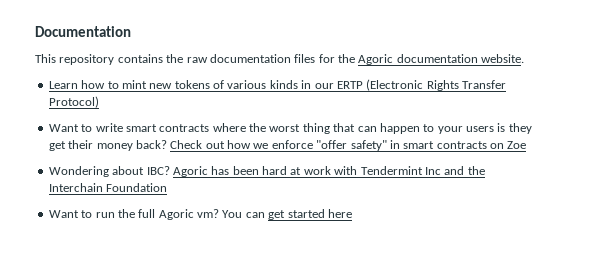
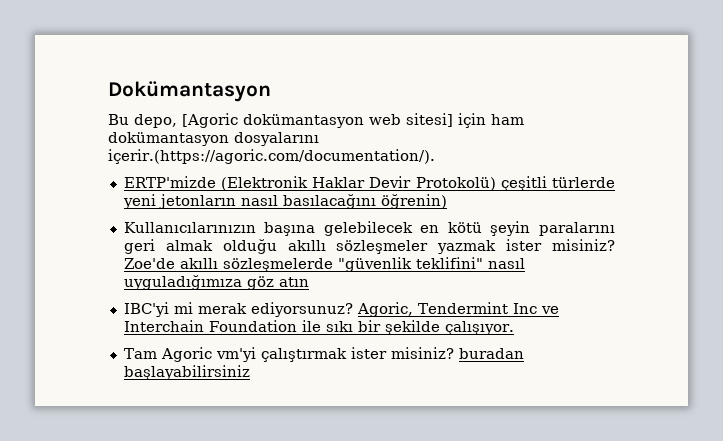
- Documentation
- This repository contains the raw documentation files for the Agoric documentation website.
- Learn how to mint new tokens of various kinds in our ERTP (Electronic Rights Transfer Protocol)
- Want to write smart contracts where the worst thing that can happen to your users is they get their money back? Check out how we enforce "offer safety" in smart contracts on Zoe
- Wondering about IBC? Agoric has been hard at work with Tendermint Inc and the Interchain Foundation
- Want to run the full Agoric vm? You can get started here
+ Dokümantasyon
+ Bu depo, [Agoric dokümantasyon web sitesi] için ham dokümantasyon dosyalarını içerir.(https://agoric.com/documentation/).
+ ERTP'mizde (Elektronik Haklar Devir Protokolü) çeşitli türlerde yeni jetonların nasıl basılacağını öğrenin)
+ Kullanıcılarınızın başına gelebilecek en kötü şeyin paralarını geri almak olduğu akıllı sözleşmeler yazmak ister misiniz? Zoe'de akıllı sözleşmelerde "güvenlik teklifini" nasıl uyguladığımıza göz atın
+ IBC'yi mi merak ediyorsunuz? Agoric, Tendermint Inc ve Interchain Foundation ile sıkı bir şekilde çalışıyor.
+ Tam Agoric vm'yi çalıştırmak ister misiniz? buradan başlayabilirsiniz

